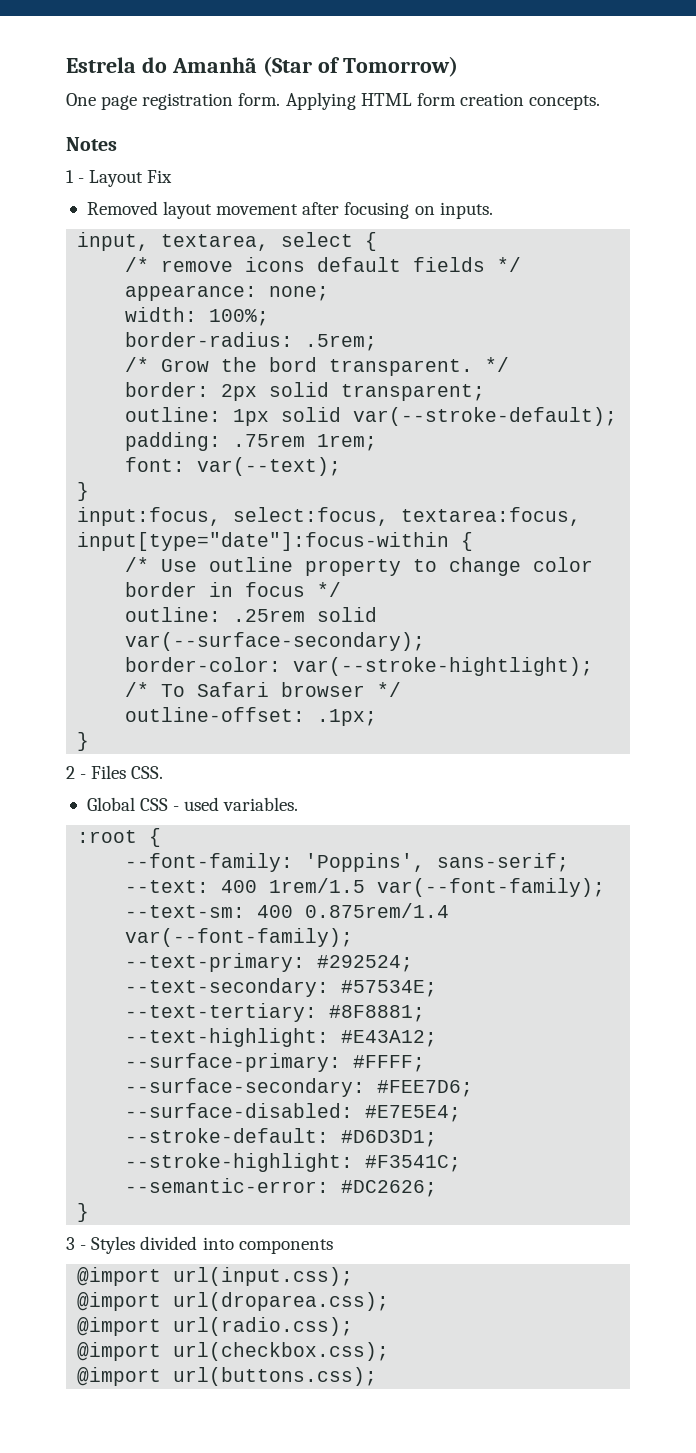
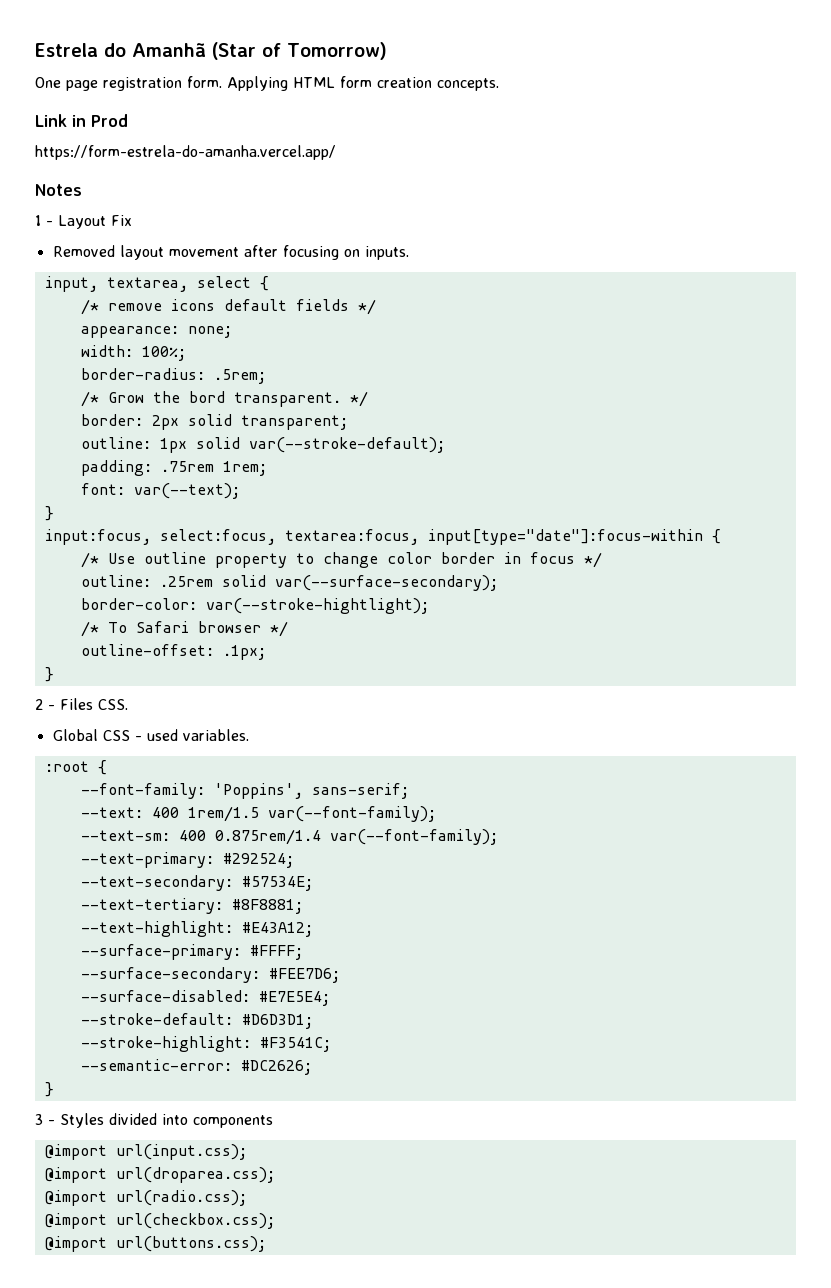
+ Link in Prod
+ https://form-estrela-do-amanha.vercel.app/

